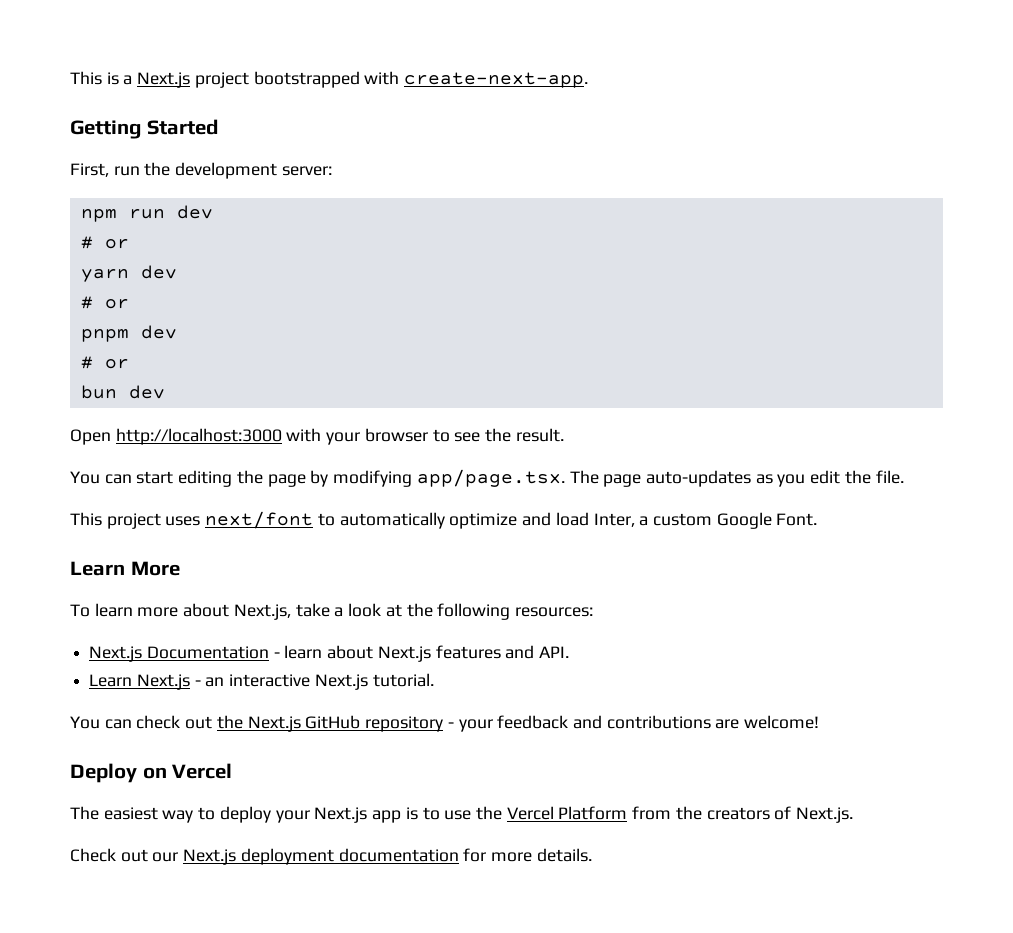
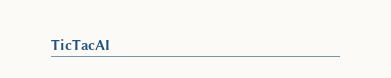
- This is a Next.js project bootstrapped with create-next-app.
- Getting Started
- First, run the development server:
- npm run dev
- # or
- yarn dev
- # or
- pnpm dev
- # or
- bun dev
- Open http://localhost:3000 with your browser to see the result.
- You can start editing the page by modifying app/page.tsx. The page auto-updates as you edit the file.
- This project uses next/font to automatically optimize and load Inter, a custom Google Font.
- Learn More
- To learn more about Next.js, take a look at the following resources:
- Next.js Documentation - learn about Next.js features and API.
- Learn Next.js - an interactive Next.js tutorial.
- You can check out the Next.js GitHub repository - your feedback and contributions are welcome!
- Deploy on Vercel
- The easiest way to deploy your Next.js app is to use the Vercel Platform from the creators of Next.js.
- Check out our Next.js deployment documentation for more details.
+ TicTacAI

